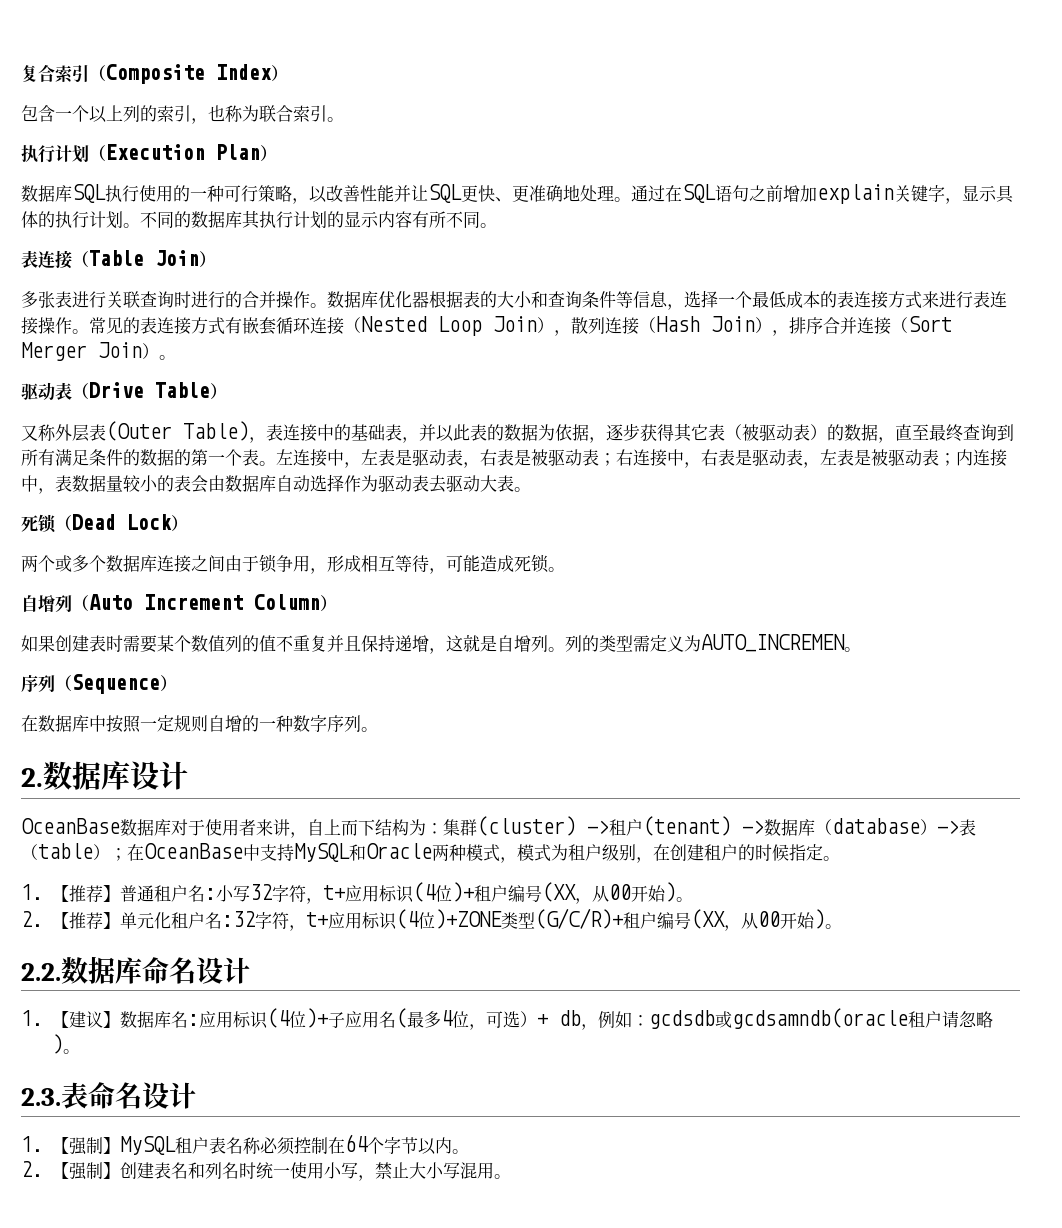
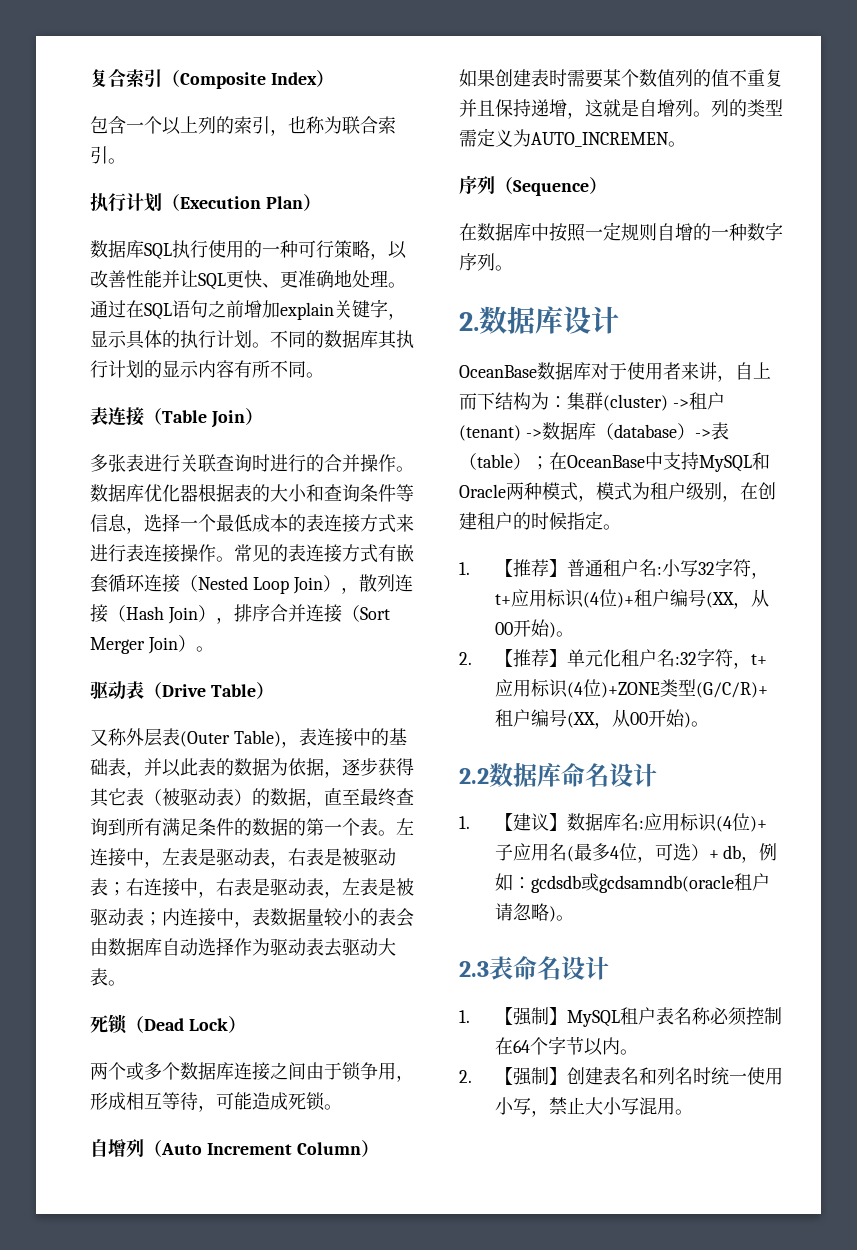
- 2.2.数据库命名设计
+ 2.2数据库命名设计
- 2.3.表命名设计
+ 2.3表命名设计

